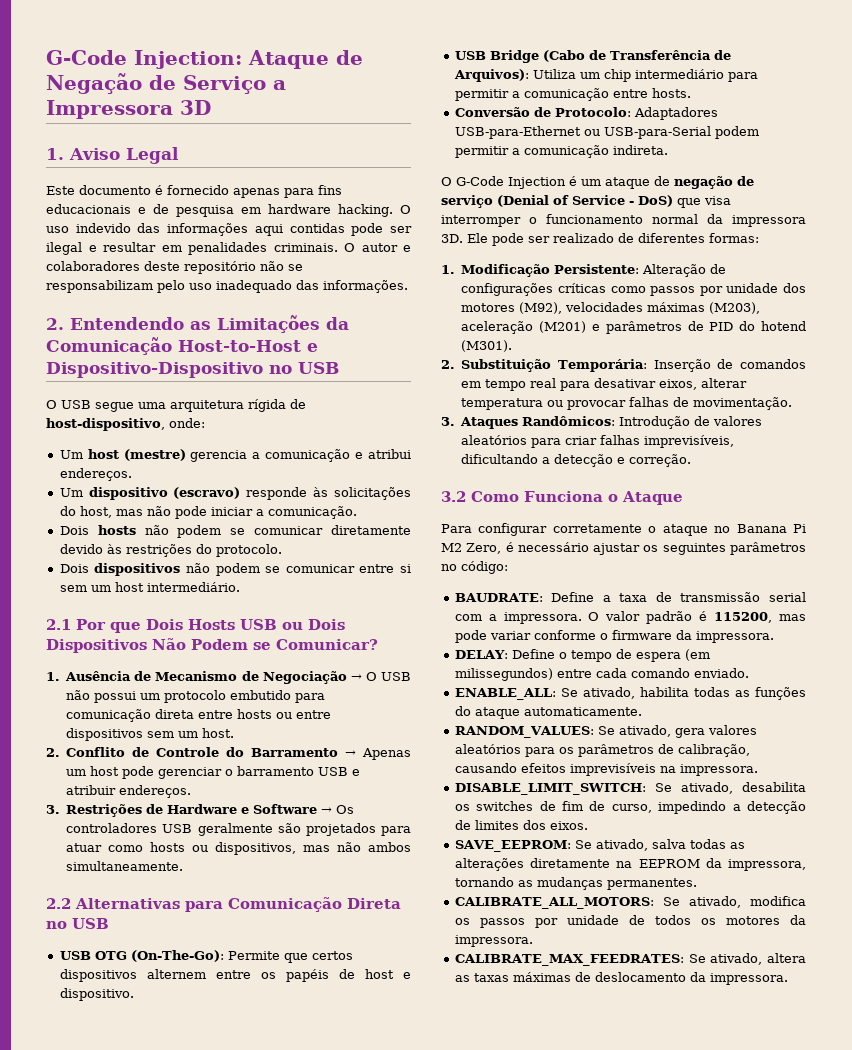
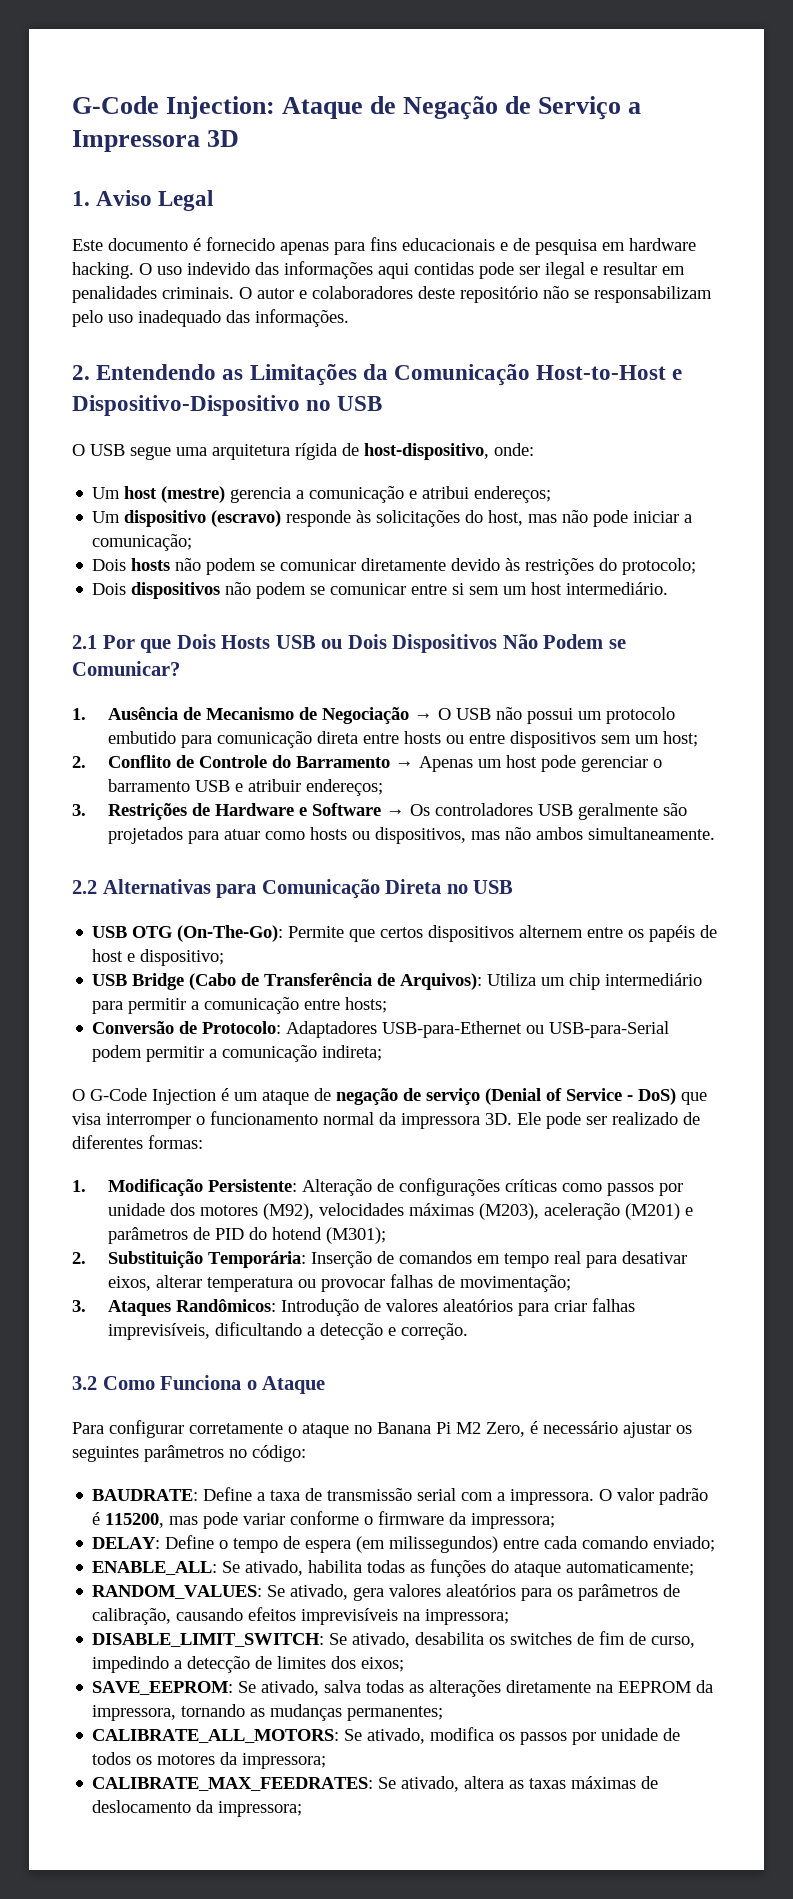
- Um host (mestre) gerencia a comunicação e atribui endereços.
+ Um host (mestre) gerencia a comunicação e atribui endereços;
- Um dispositivo (escravo) responde às solicitações do host, mas não pode iniciar a comunicação.
+ Um dispositivo (escravo) responde às solicitações do host, mas não pode iniciar a comunicação;
- Dois hosts não podem se comunicar diretamente devido às restrições do protocolo.
+ Dois hosts não podem se comunicar diretamente devido às restrições do protocolo;
- 1. Ausência de Mecanismo de Negociação → O USB não possui um protocolo embutido para comunicação direta entre hosts ou entre dispositivos sem um host.
+ 1. Ausência de Mecanismo de Negociação → O USB não possui um protocolo embutido para comunicação direta entre hosts ou entre dispositivos sem um host;
- 2. Conflito de Controle do Barramento → Apenas um host pode gerenciar o barramento USB e atribuir endereços.
+ 2. Conflito de Controle do Barramento → Apenas um host pode gerenciar o barramento USB e atribuir endereços;
- USB OTG (On-The-Go): Permite que certos dispositivos alternem entre os papéis de host e dispositivo.
+ USB OTG (On-The-Go): Permite que certos dispositivos alternem entre os papéis de host e dispositivo;
- USB Bridge (Cabo de Transferência de Arquivos): Utiliza um chip intermediário para permitir a comunicação entre hosts.
+ USB Bridge (Cabo de Transferência de Arquivos): Utiliza um chip intermediário para permitir a comunicação entre hosts;
- Conversão de Protocolo: Adaptadores USB-para-Ethernet ou USB-para-Serial podem permitir a comunicação indireta.
+ Conversão de Protocolo: Adaptadores USB-para-Ethernet ou USB-para-Serial podem permitir a comunicação indireta;
- 1. Modificação Persistente: Alteração de configurações críticas como passos por unidade dos motores (M92), velocidades máximas (M203), aceleração (M201) e parâmetros de PID do hotend (M301).
+ 1. Modificação Persistente: Alteração de configurações críticas como passos por unidade dos motores (M92), velocidades máximas (M203), aceleração (M201) e parâmetros de PID do hotend (M301);
- 2. Substituição Temporária: Inserção de comandos em tempo real para desativar eixos, alterar temperatura ou provocar falhas de movimentação.
+ 2. Substituição Temporária: Inserção de comandos em tempo real para desativar eixos, alterar temperatura ou provocar falhas de movimentação;
- O valor padrão é 115200, mas pode variar conforme o firmware da impressora.
+ O valor padrão é 115200, mas pode variar conforme o firmware da impressora;
- DELAY: Define o tempo de espera (em milissegundos) entre cada comando enviado.
+ DELAY: Define o tempo de espera (em milissegundos) entre cada comando enviado;
- ENABLE_ALL: Se ativado, habilita todas as funções do ataque automaticamente.
+ ENABLE_ALL: Se ativado, habilita todas as funções do ataque automaticamente;
- RANDOM_VALUES: Se ativado, gera valores aleatórios para os parâmetros de calibração, causando efeitos imprevisíveis na impressora.
+ RANDOM_VALUES: Se ativado, gera valores aleatórios para os parâmetros de calibração, causando efeitos imprevisíveis na impressora;
- DISABLE_LIMIT_SWITCH: Se ativado, desabilita os switches de fim de curso, impedindo a detecção de limites dos eixos.
+ DISABLE_LIMIT_SWITCH: Se ativado, desabilita os switches de fim de curso, impedindo a detecção de limites dos eixos;
- SAVE_EEPROM: Se ativado, salva todas as alterações diretamente na EEPROM da impressora, tornando as mudanças permanentes.
+ SAVE_EEPROM: Se ativado, salva todas as alterações diretamente na EEPROM da impressora, tornando as mudanças permanentes;
- CALIBRATE_ALL_MOTORS: Se ativado, modifica os passos por unidade de todos os motores da impressora.
+ CALIBRATE_ALL_MOTORS: Se ativado, modifica os passos por unidade de todos os motores da impressora;
- CALIBRATE_MAX_FEEDRATES: Se ativado, altera as taxas máximas de deslocamento da impressora.
+ CALIBRATE_MAX_FEEDRATES: Se ativado, altera as taxas máximas de deslocamento da impressora;

